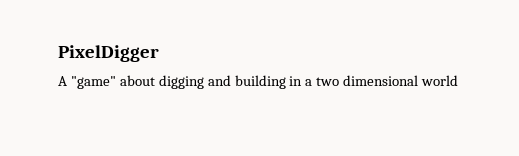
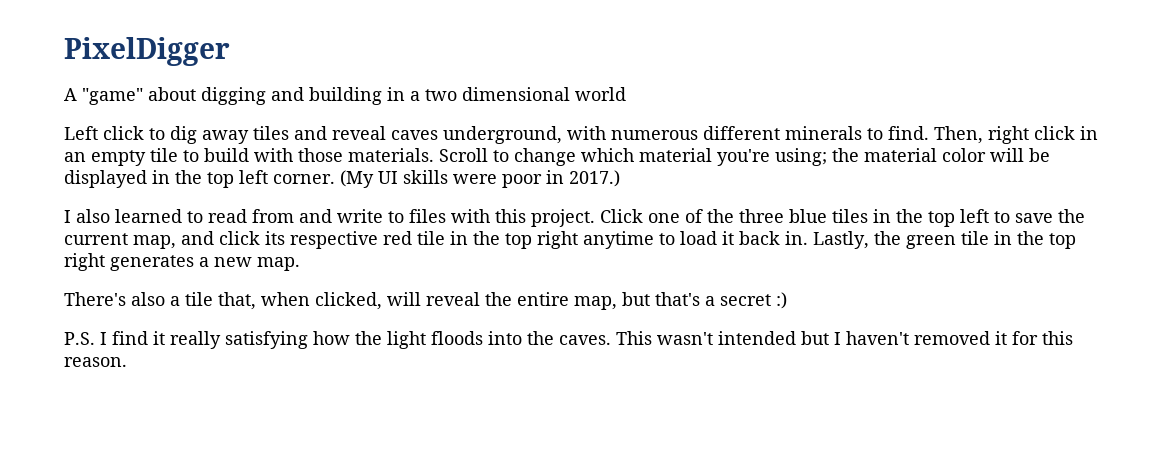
+ Left click to dig away tiles and reveal caves underground, with numerous different minerals to find. Then, right click in an empty tile to build with those materials. Scroll to change which material you're using; the material color will be displayed in the top left corner. (My UI skills were poor in 2017.)
+ I also learned to read from and write to files with this project. Click one of the three blue tiles in the top left to save the current map, and click its respective red tile in the top right anytime to load it back in. Lastly, the green tile in the top right generates a new map.
+ There's also a tile that, when clicked, will reveal the entire map, but that's a secret :)
+ P.S. I find it really satisfying how the light floods into the caves. This wasn't intended but I haven't removed it for this reason.

